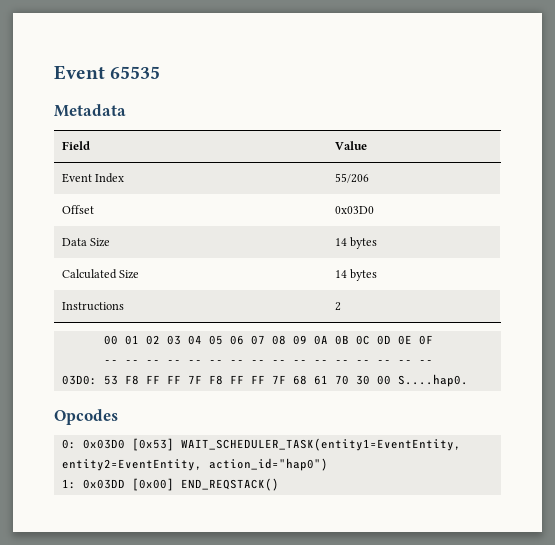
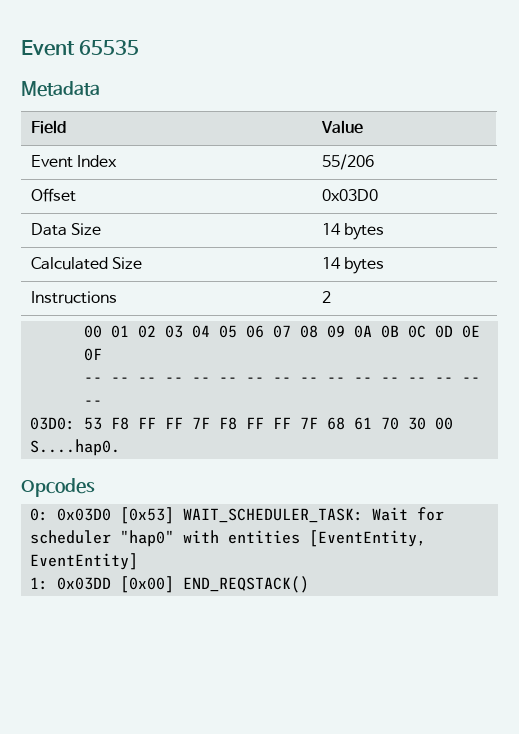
- 0: 0x03D0 [0x53] WAIT_SCHEDULER_TASK(entity1=EventEntity, entity2=EventEntity, action_id="hap0")
+ 0: 0x03D0 [0x53] WAIT_SCHEDULER_TASK: Wait for scheduler "hap0" with entities [EventEntity, EventEntity]

